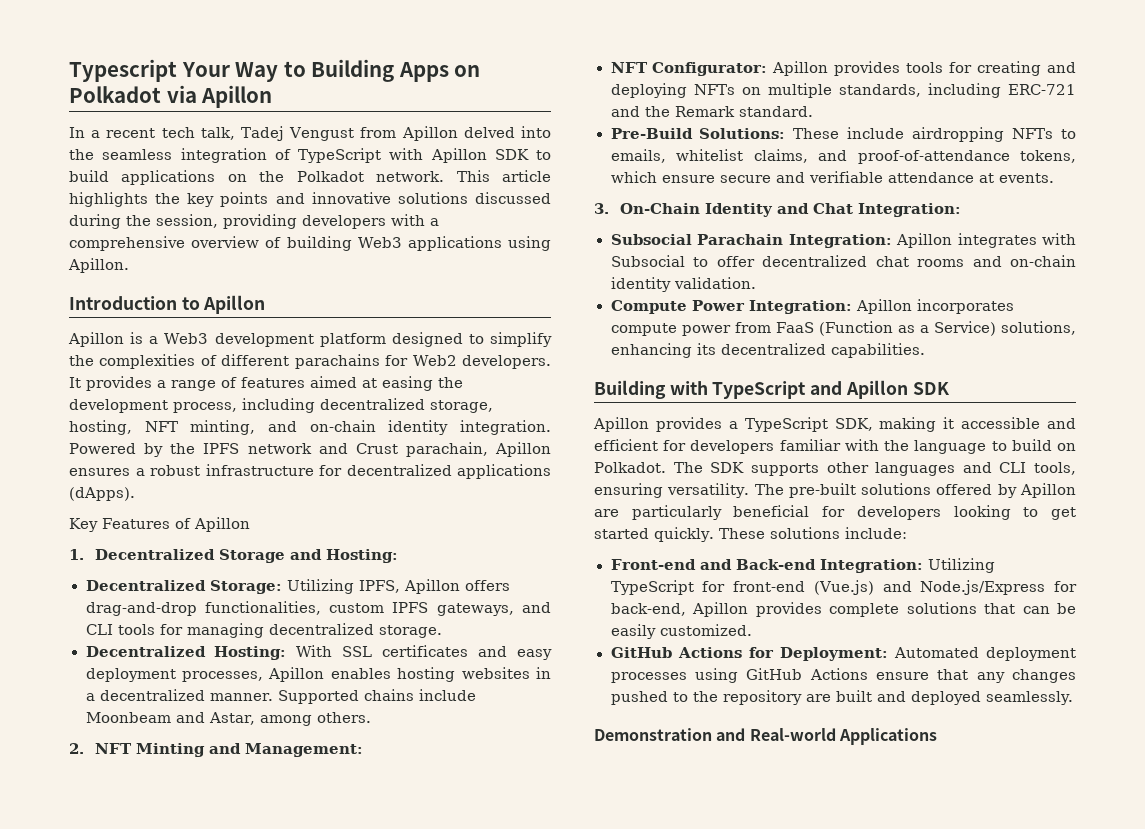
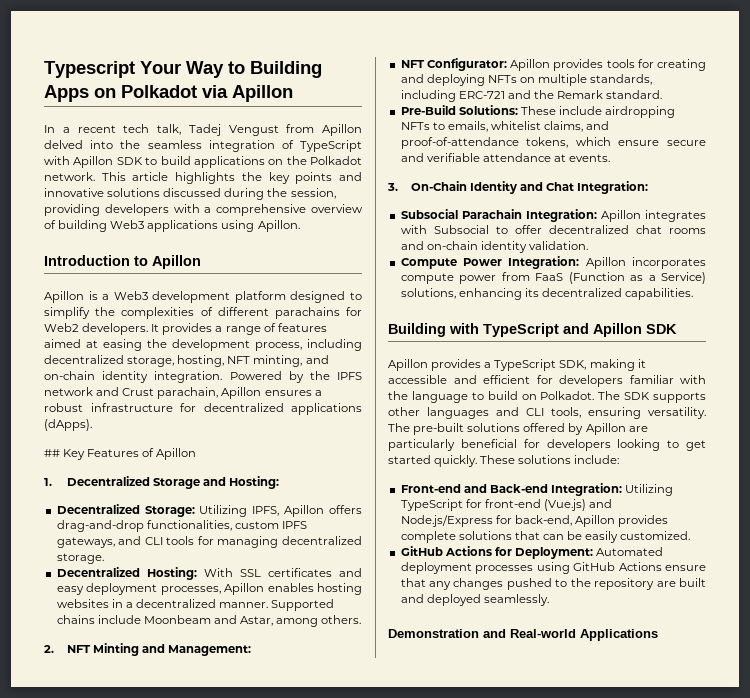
- Key Features of Apillon
+ ## Key Features of Apillon

